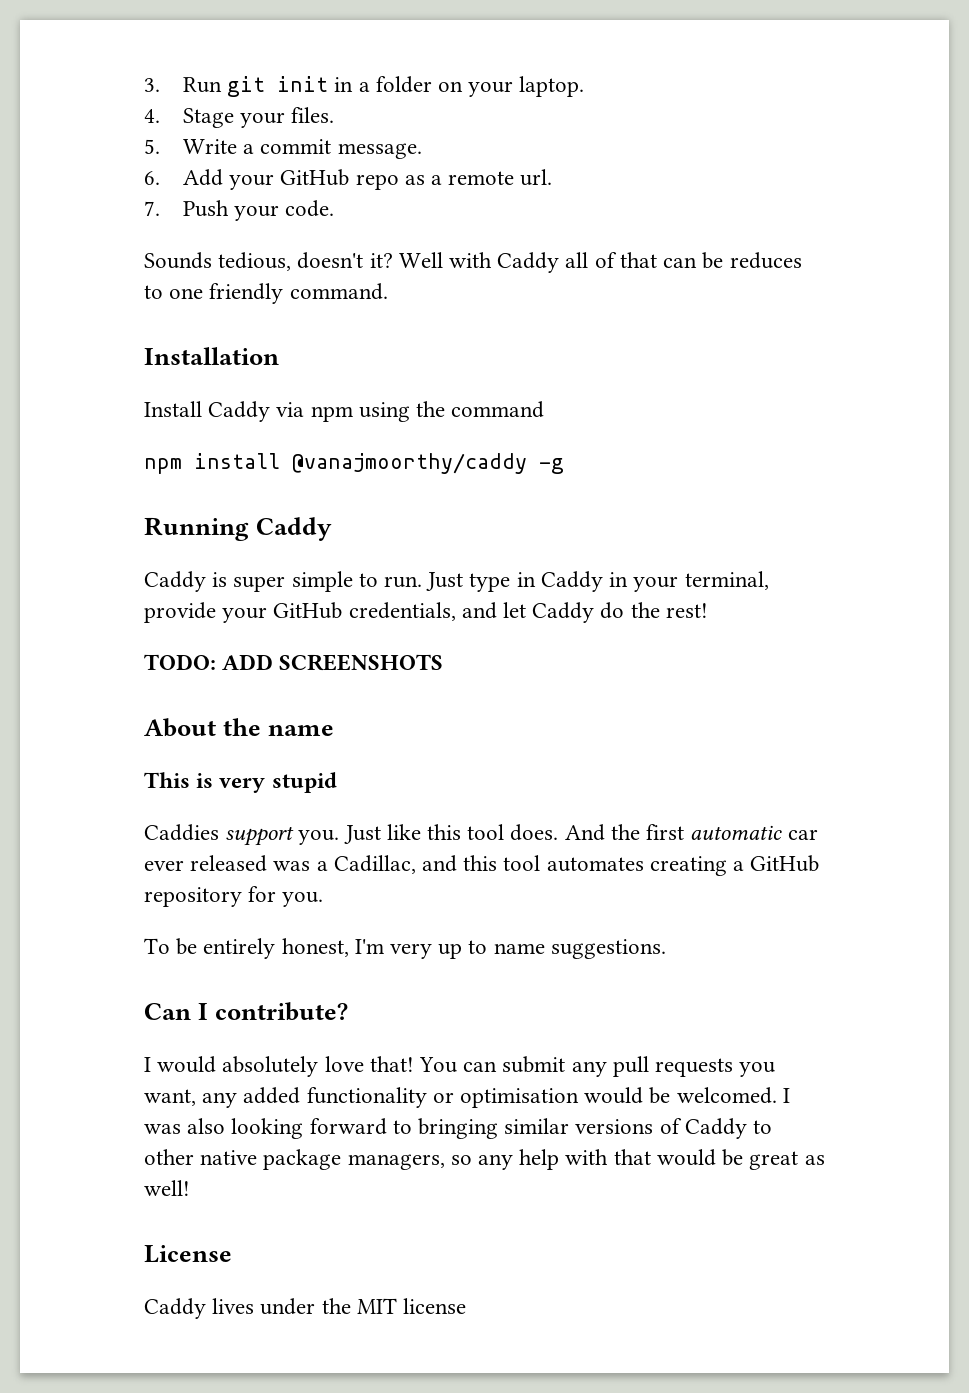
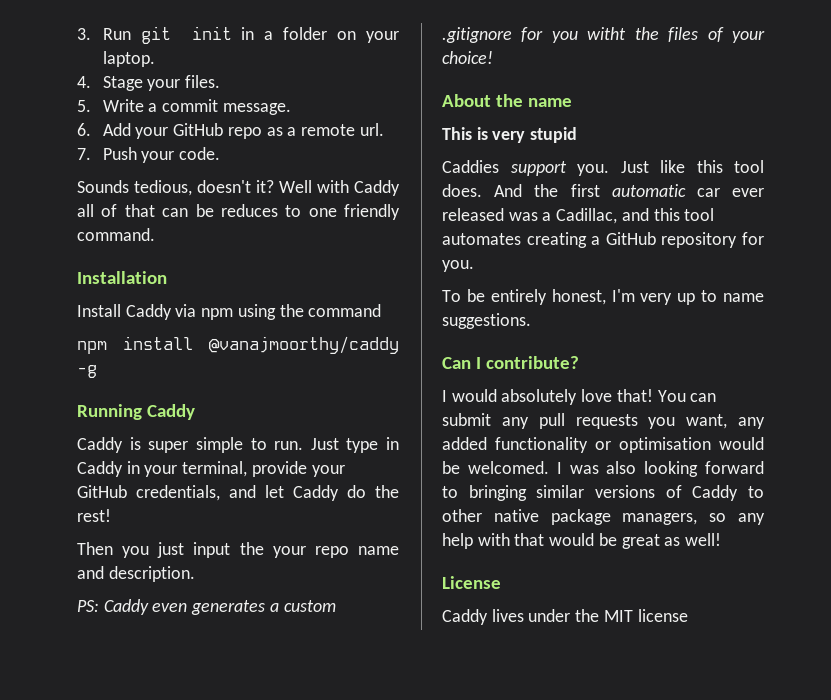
- TODO: ADD SCREENSHOTS
+ Then you just input the your repo name and description.
+ PS: Caddy even generates a custom .gitignore for you witht the files of your choice!

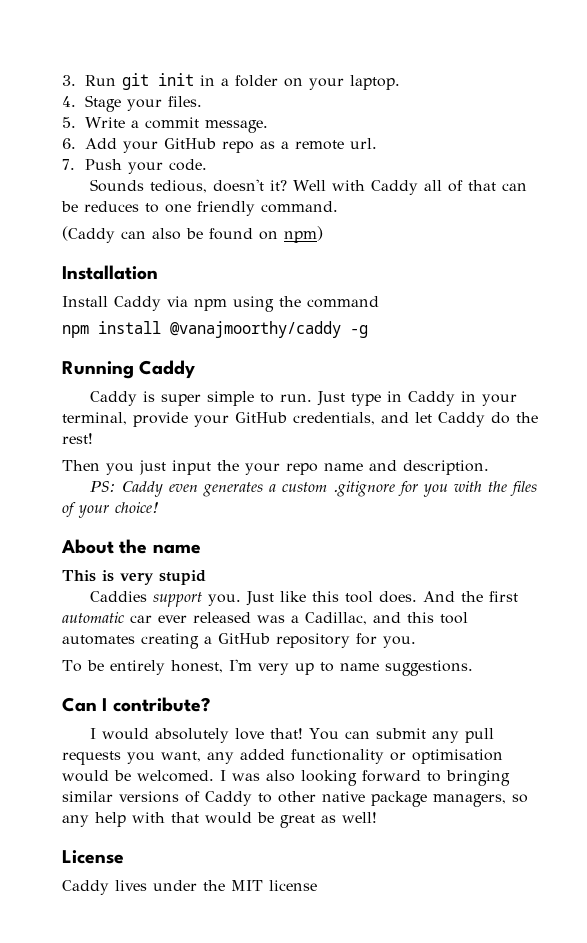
+ (Caddy can also be found on npm)
- PS: Caddy even generates a custom .gitignore for you witht the files of your choice!
+ PS: Caddy even generates a custom .gitignore for you with the files of your choice!

